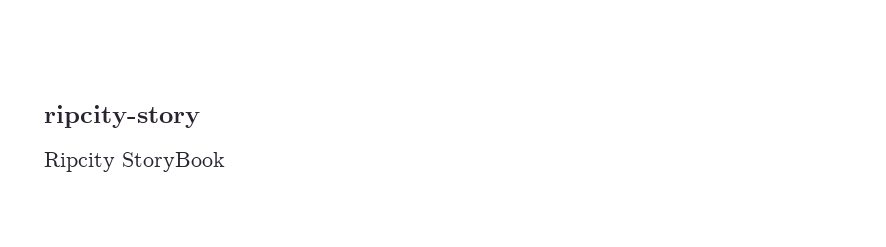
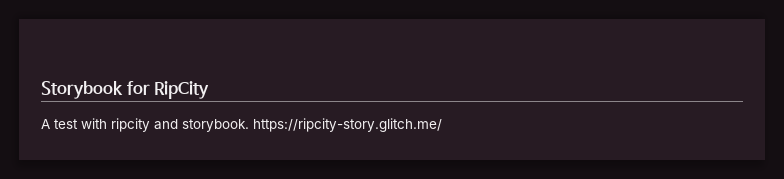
- ripcity-story
- Ripcity StoryBook
+ Storybook for RipCity
+ A test with ripcity and storybook. https://ripcity-story.glitch.me/

